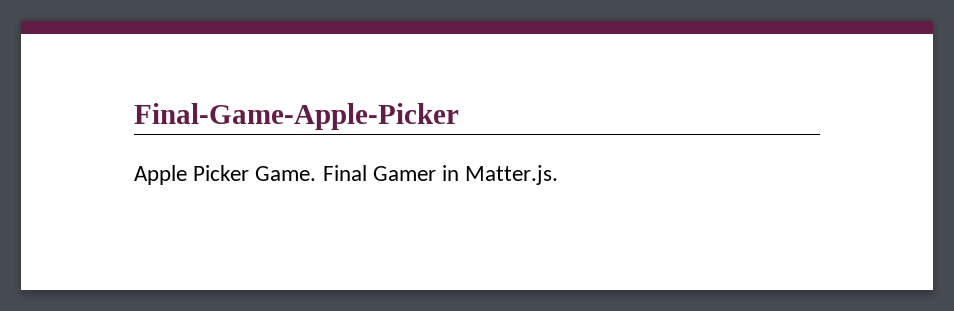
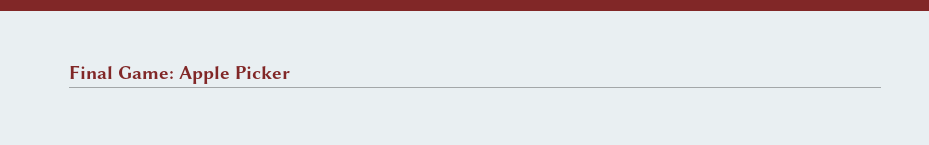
- Final-Game-Apple-Picker
- Apple Picker Game. Final Gamer in Matter.js.
+ Final Game: Apple Picker

